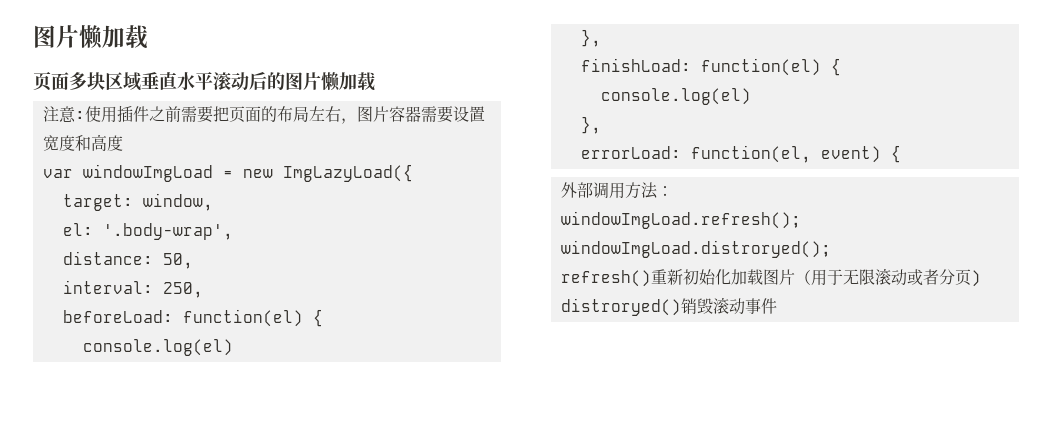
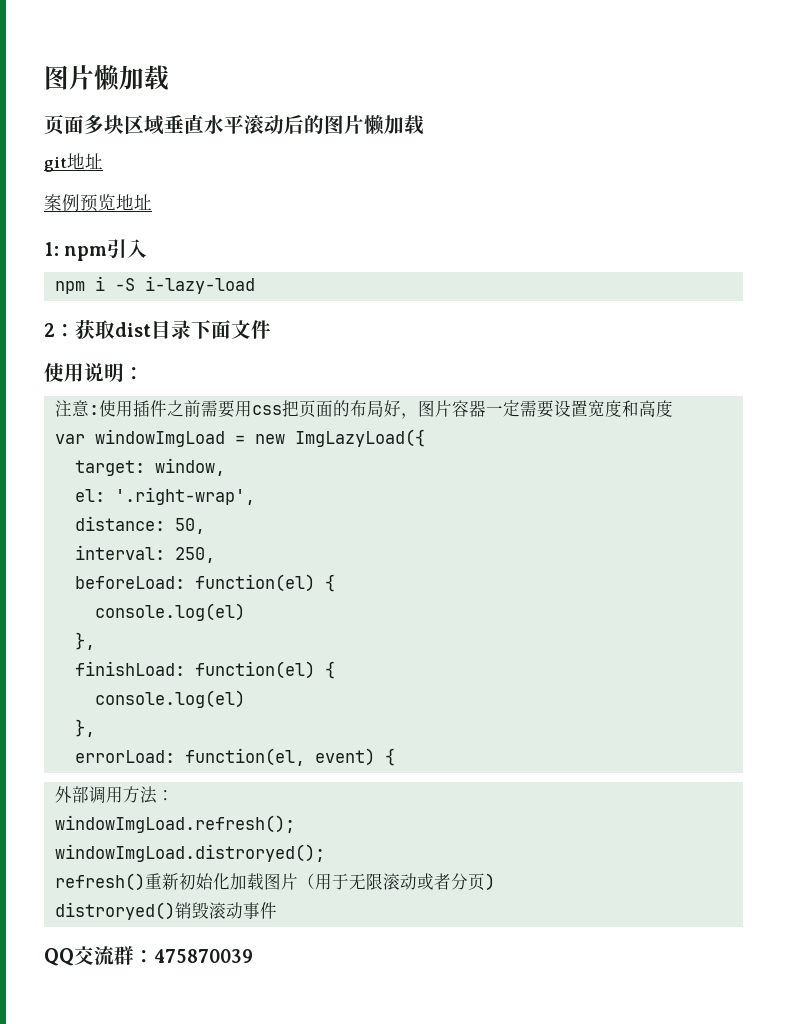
+ git地址
+ 案例预览地址
+ 1: npm引入
+ npm i -S i-lazy-load
+ 2：获取dist目录下面文件
+ 使用说明：
- 注意:使用插件之前需要把页面的布局左右，图片容器需要设置宽度和高度
+ 注意:使用插件之前需要用css把页面的布局好，图片容器一定需要设置宽度和高度
- el: '.body-wrap',
+ el: '.right-wrap',
+ QQ交流群：475870039

